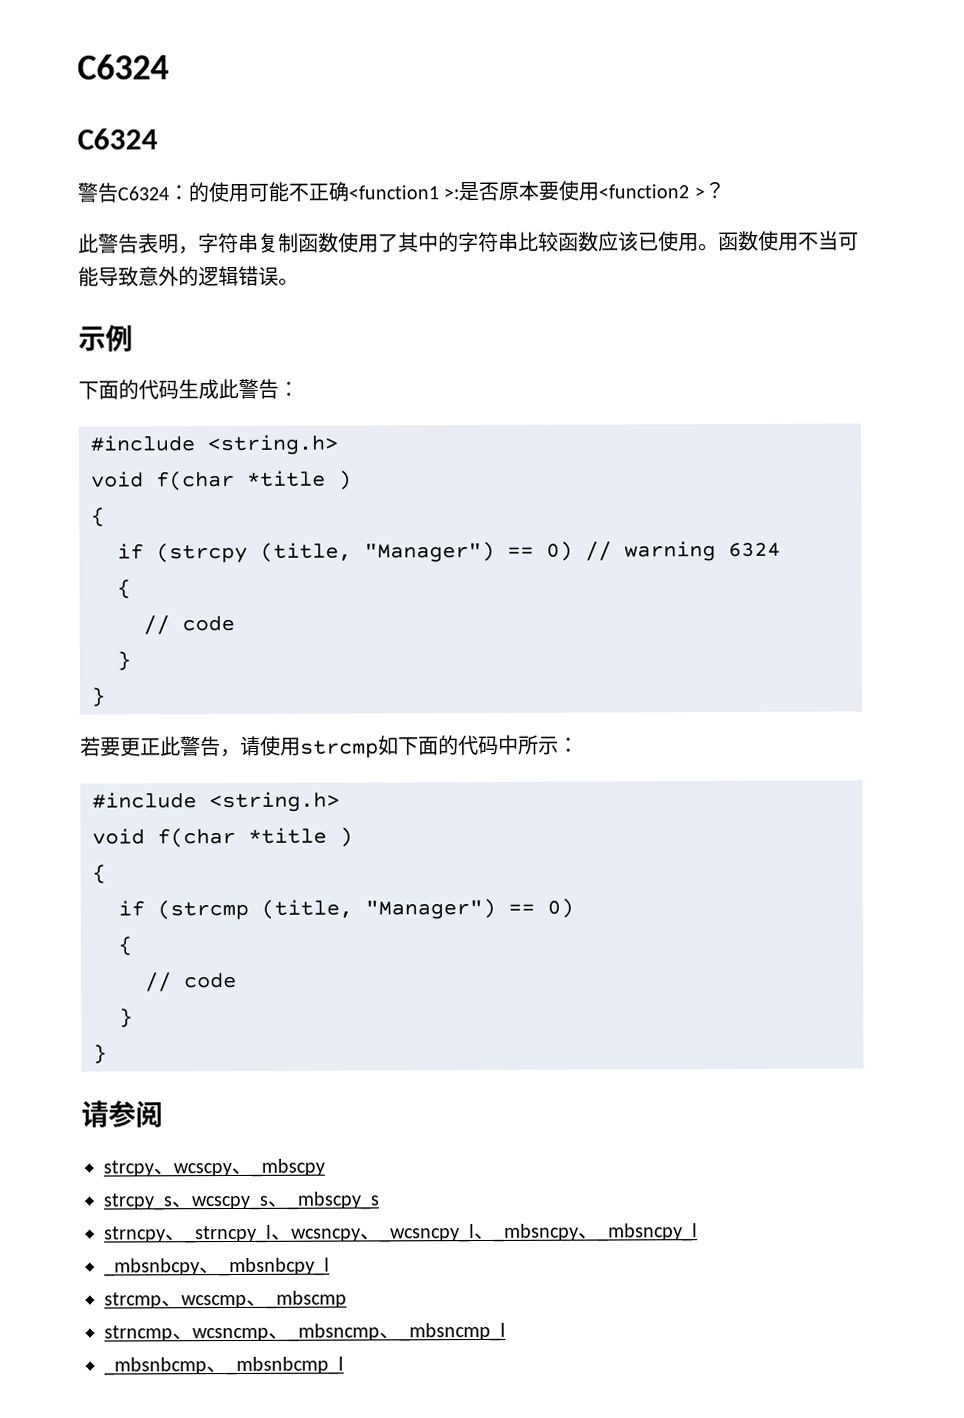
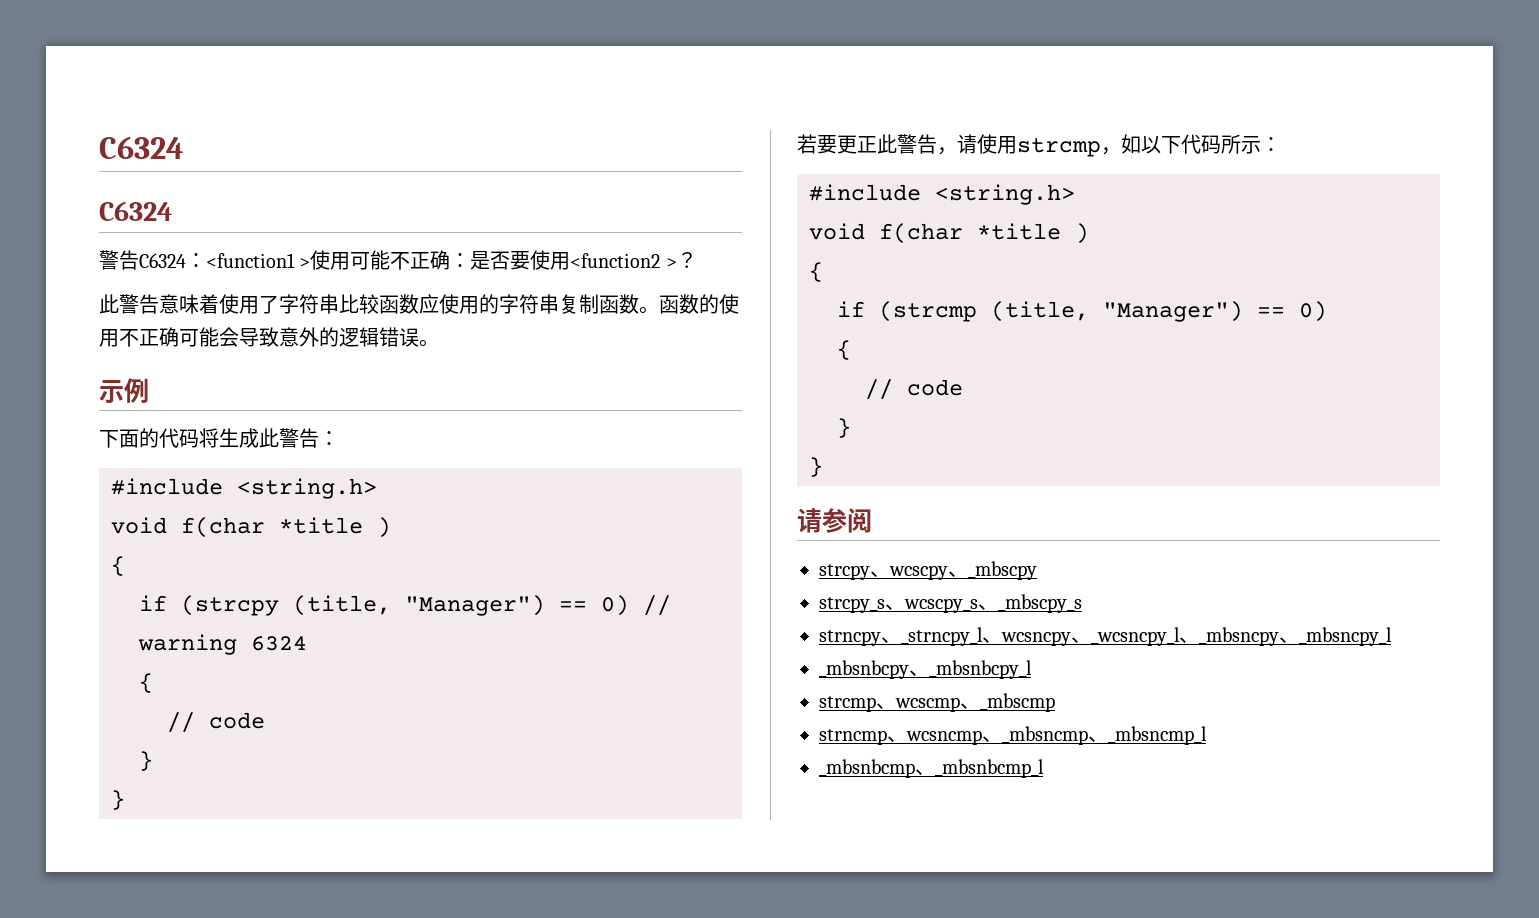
- 警告C6324：的使用可能不正确<function1 >:是否原本要使用<function2 >？
+ 警告C6324：<function1 >使用可能不正确：是否要使用<function2 >？
- 此警告表明，字符串复制函数使用了其中的字符串比较函数应该已使用。函数使用不当可能导致意外的逻辑错误。
+ 此警告意味着使用了字符串比较函数应使用的字符串复制函数。函数的使用不正确可能会导致意外的逻辑错误。
- 下面的代码生成此警告：
+ 下面的代码将生成此警告：
- 若要更正此警告，请使用strcmp如下面的代码中所示：
+ 若要更正此警告，请使用strcmp，如以下代码所示：

